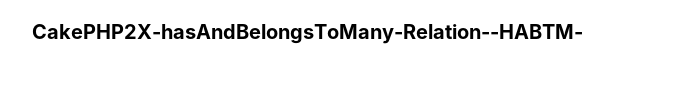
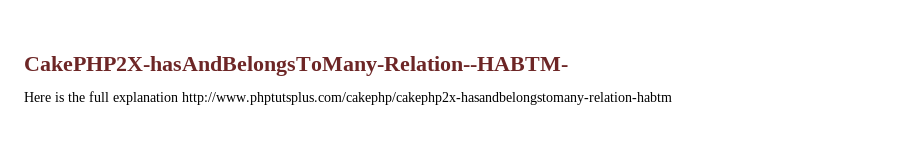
+ Here is the full explanation http://www.phptutsplus.com/cakephp/cakephp2x-hasandbelongstomany-relation-habtm

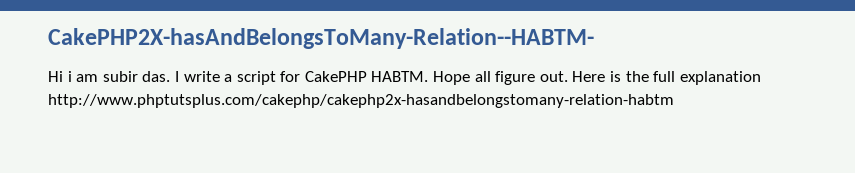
+ Hi i am subir das. I write a script for CakePHP HABTM. Hope all figure out.

